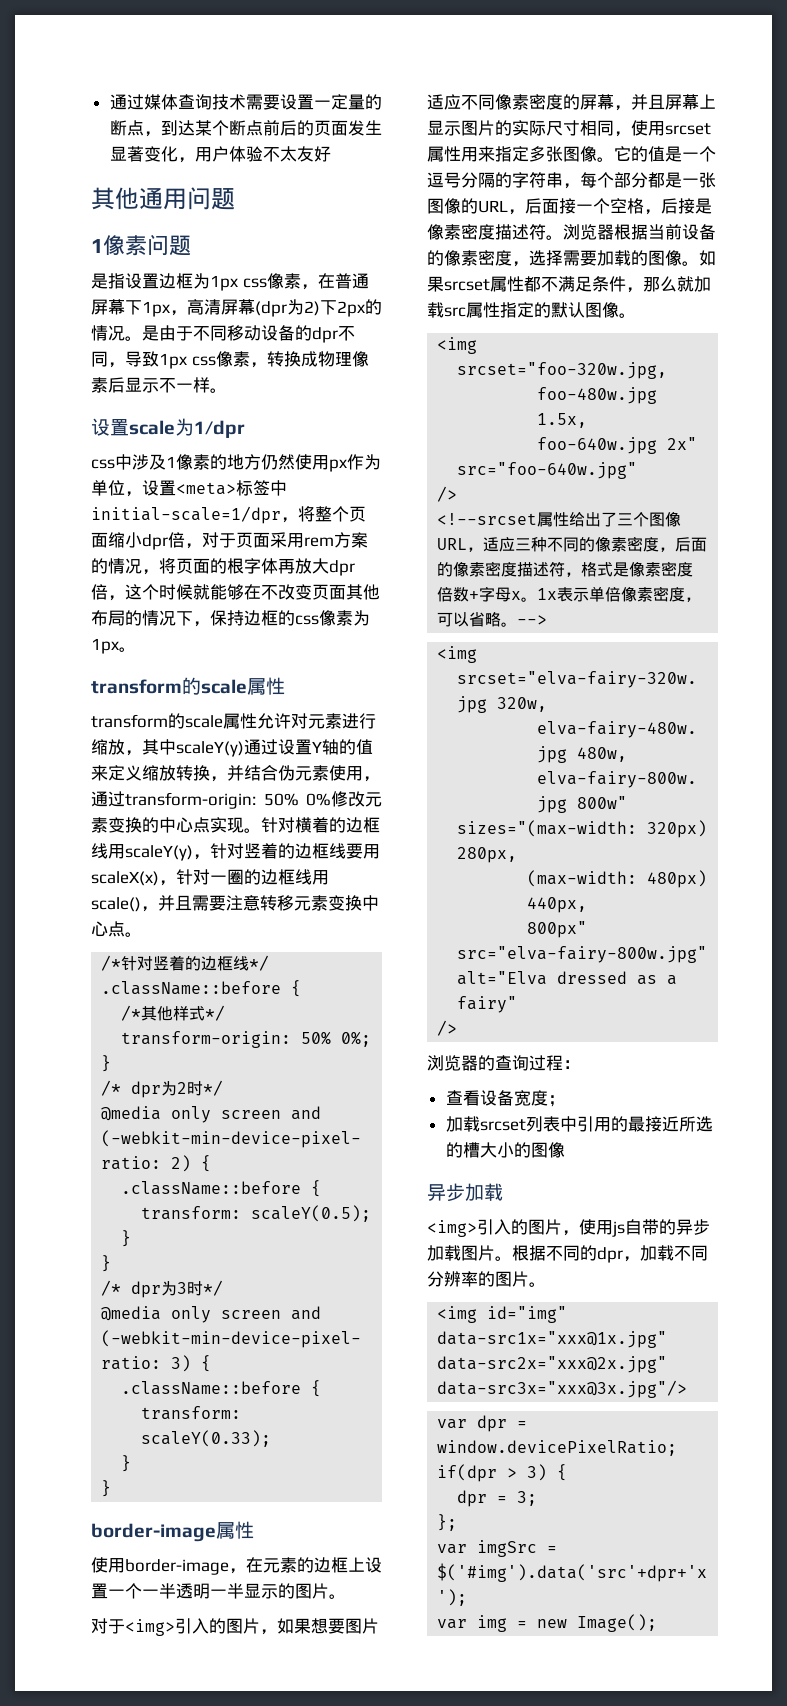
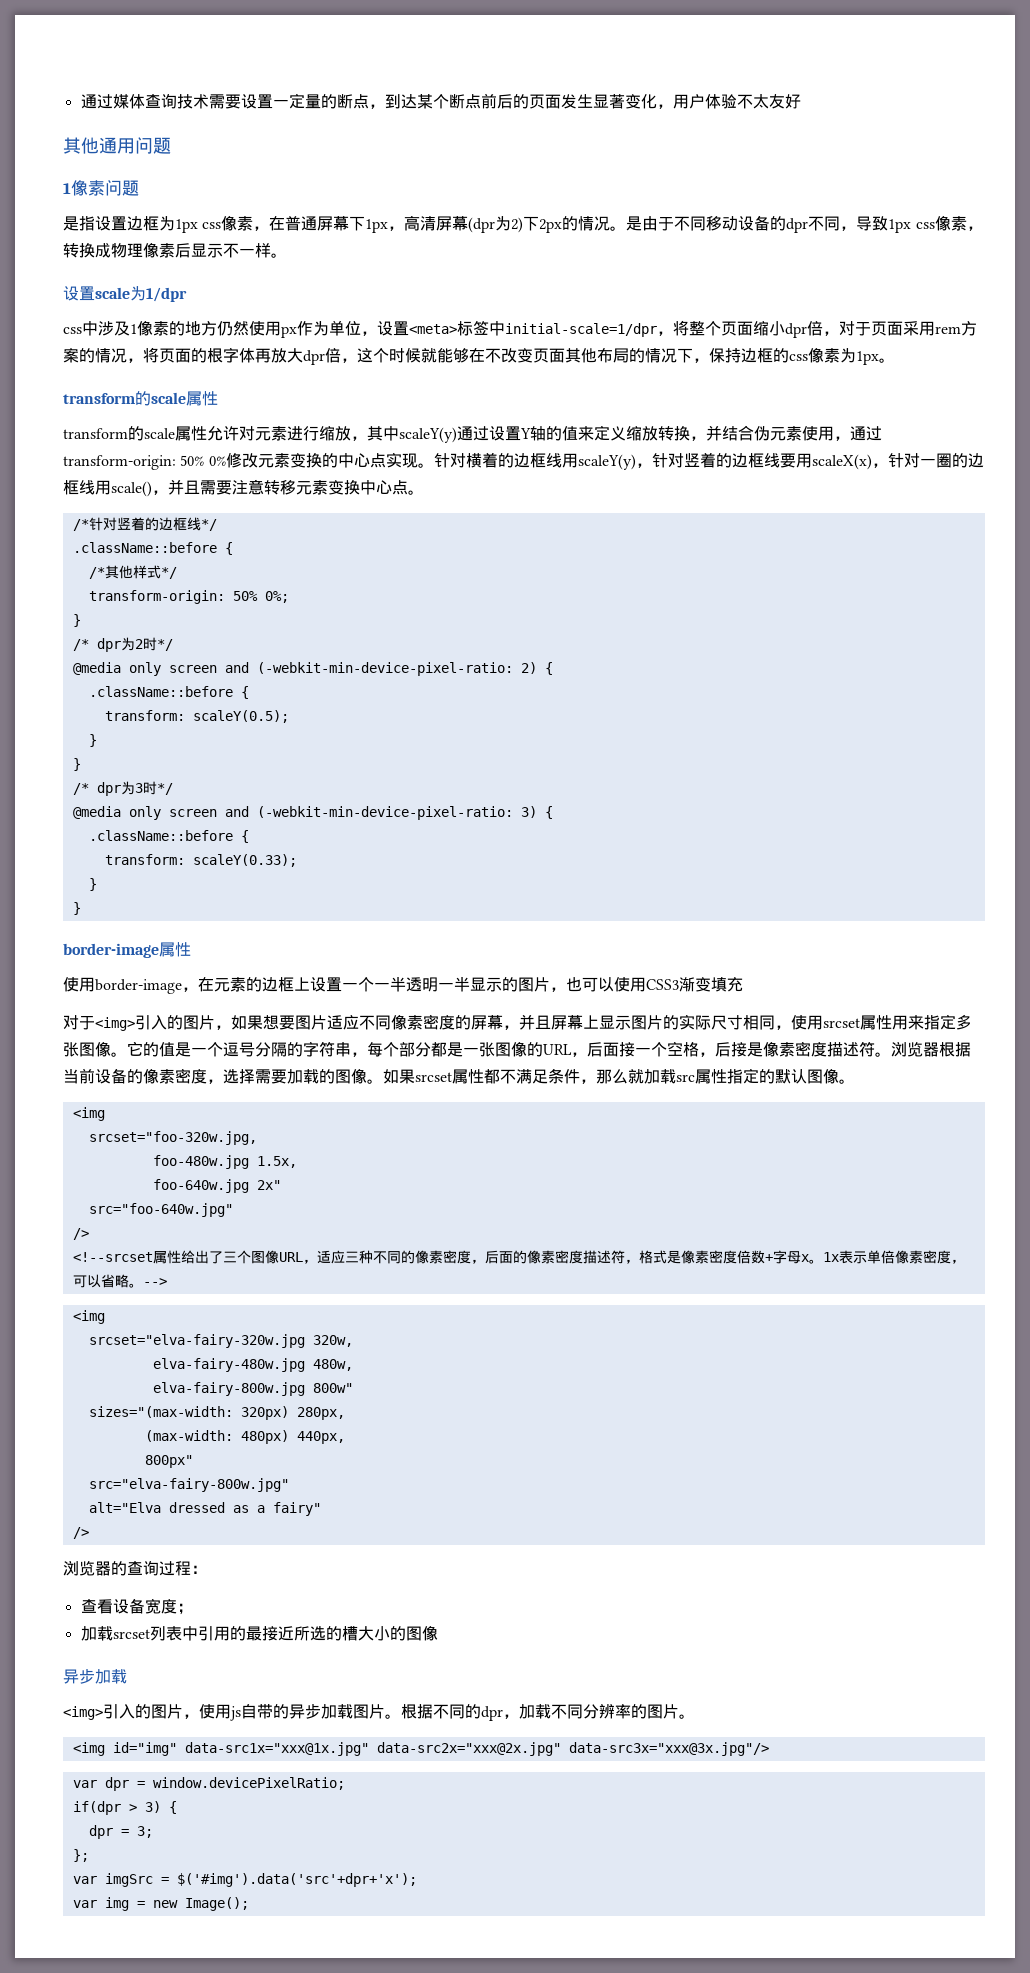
- 使用border-image，在元素的边框上设置一个一半透明一半显示的图片。
+ 使用border-image，在元素的边框上设置一个一半透明一半显示的图片，也可以使用CSS3渐变填充

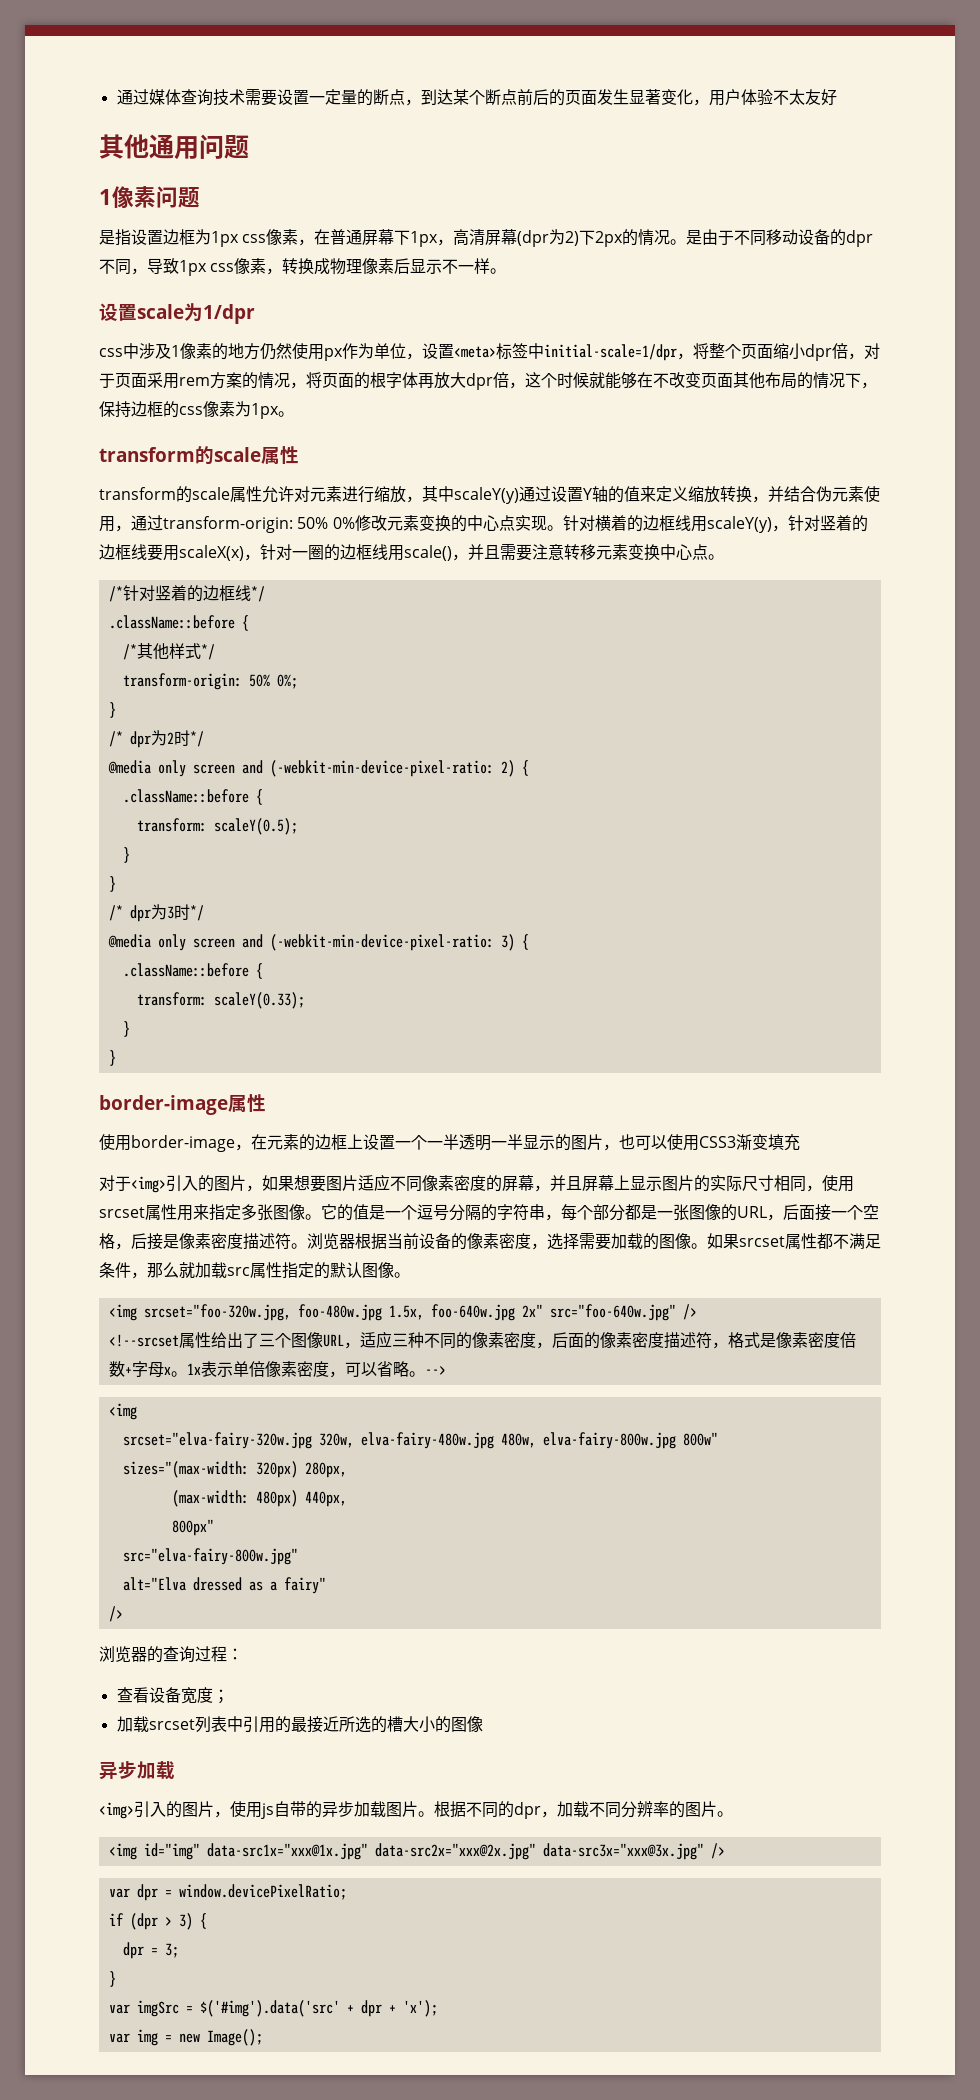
  如果srcset属性都不满足条件，那么就加载src属性指定的默认图像。
- <img
- srcset="foo-320w.jpg,
- foo-480w.jpg 1.5x,
- foo-640w.jpg 2x"
- src="foo-640w.jpg"
- />
+ <img srcset="foo-320w.jpg, foo-480w.jpg 1.5x, foo-640w.jpg 2x" src="foo-640w.jpg" />
- srcset="elva-fairy-320w.jpg 320w,
- elva-fairy-480w.jpg 480w,
- elva-fairy-800w.jpg 800w"
+ srcset="elva-fairy-320w.jpg 320w, elva-fairy-480w.jpg 480w, elva-fairy-800w.jpg 800w"
- <img id="img" data-src1x="xxx@1x.jpg" data-src2x="xxx@2x.jpg" data-src3x="xxx@3x.jpg"/>
+ <img id="img" data-src1x="xxx@1x.jpg" data-src2x="xxx@2x.jpg" data-src3x="xxx@3x.jpg" />
- if(dpr > 3) {
+ if (dpr > 3) {
  dpr = 3;
- };
+ }
- var imgSrc = $('#img').data('src'+dpr+'x');
+ var imgSrc = $('#img').data('src' + dpr + 'x');

